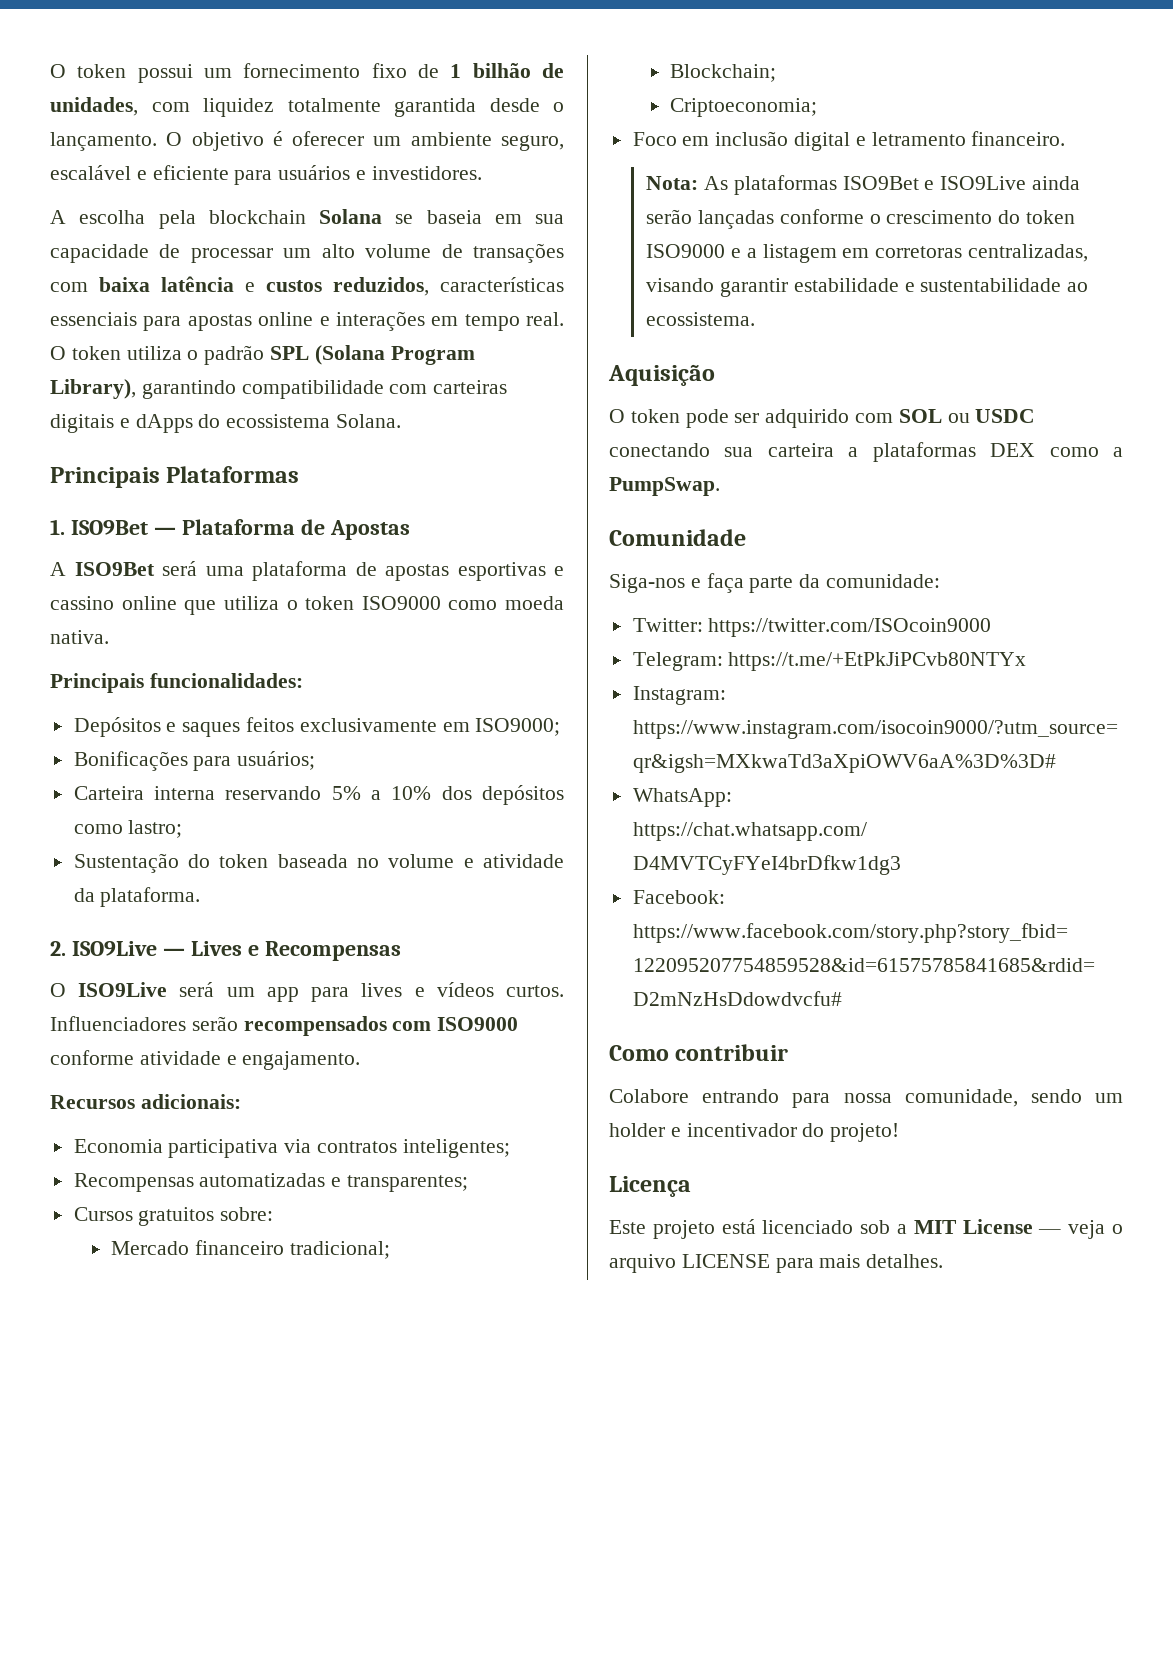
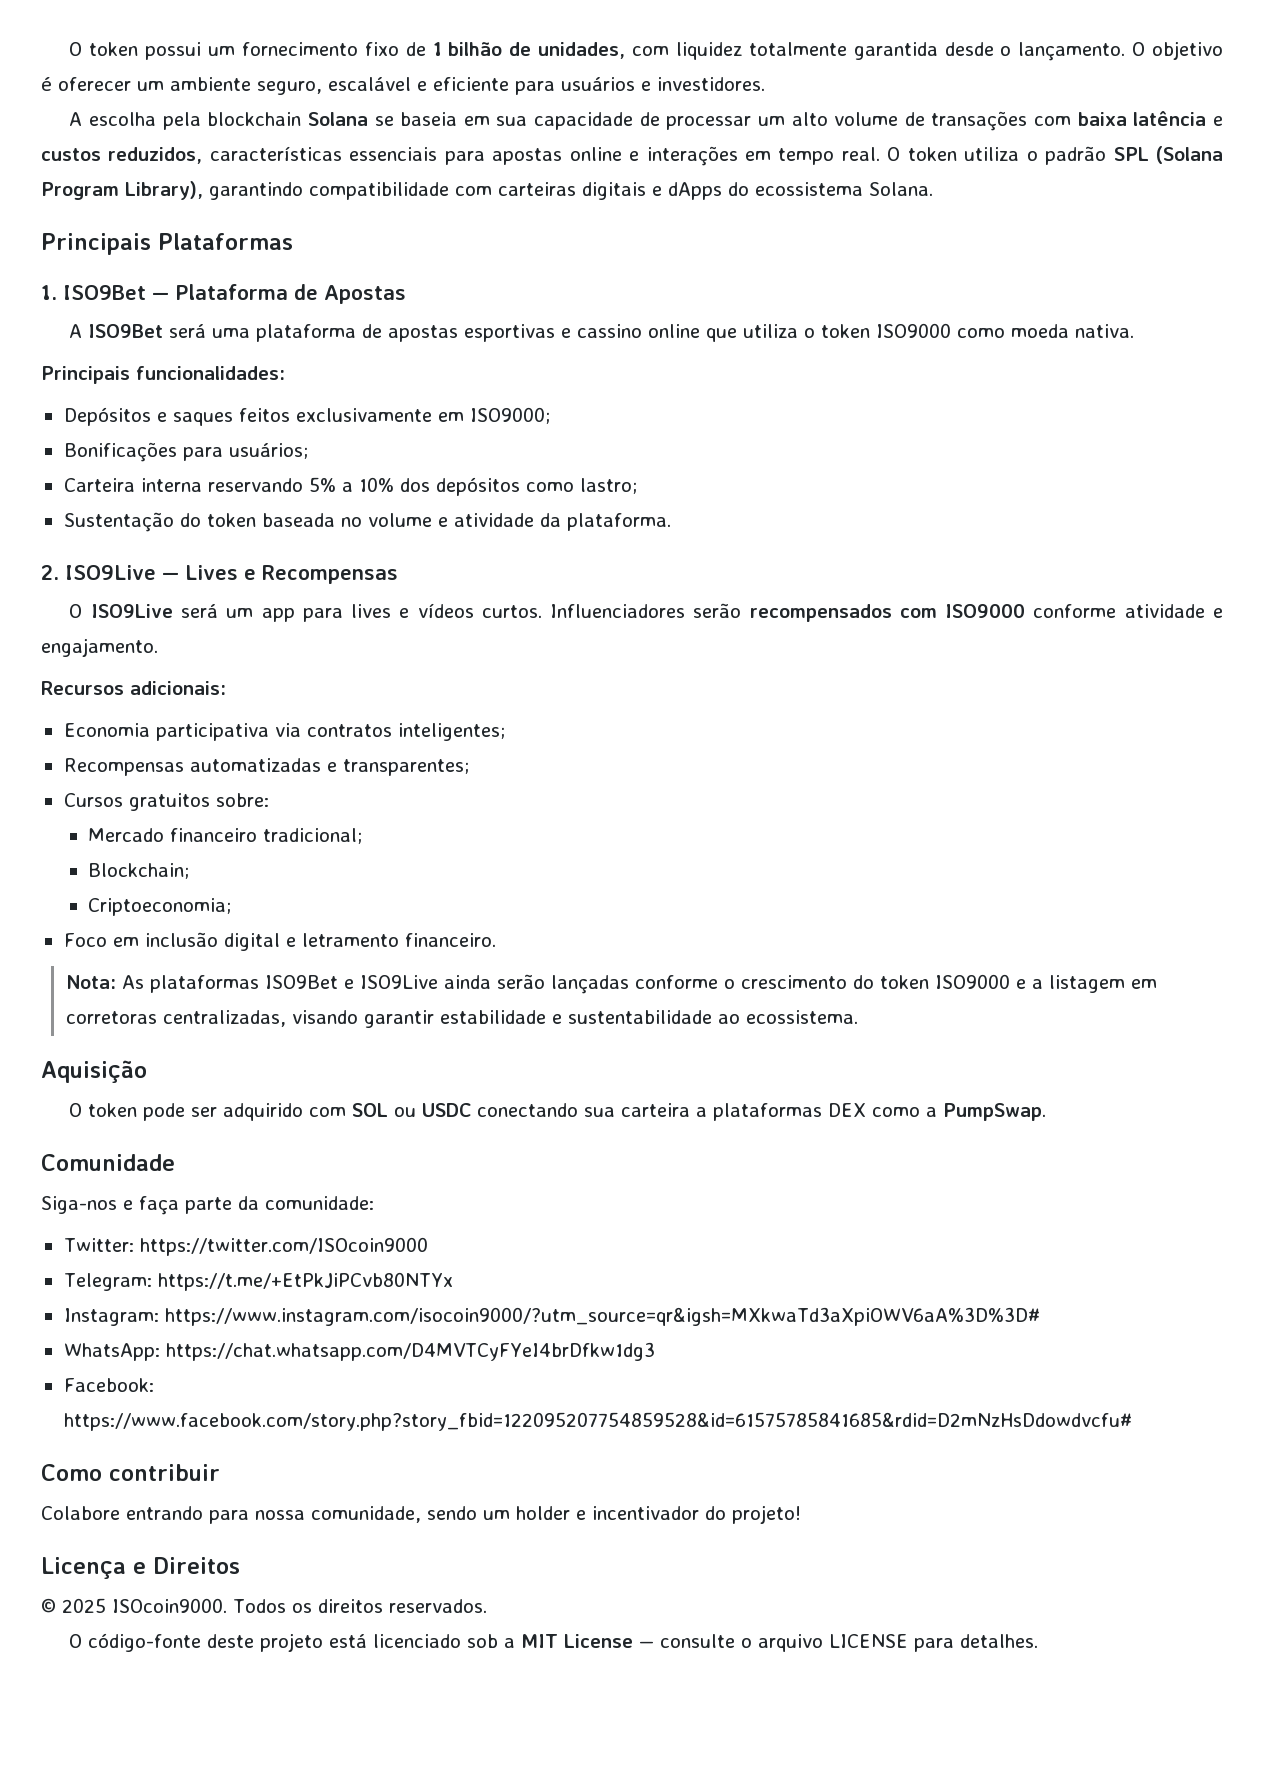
- Licença
- Este projeto está licenciado sob a MIT License — veja o arquivo LICENSE para mais detalhes.
+ Licença e Direitos
+ © 2025 ISOcoin9000. Todos os direitos reservados.
+ O código-fonte deste projeto está licenciado sob a MIT License — consulte o arquivo LICENSE para detalhes.

